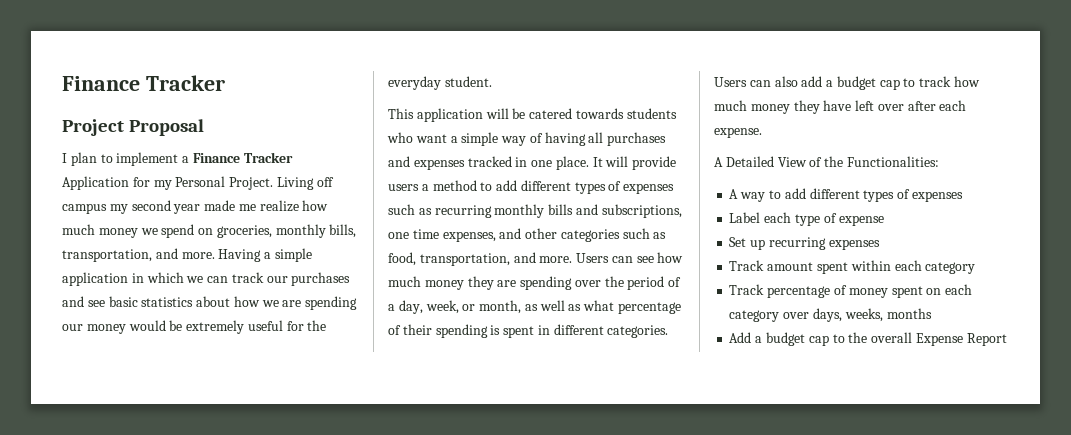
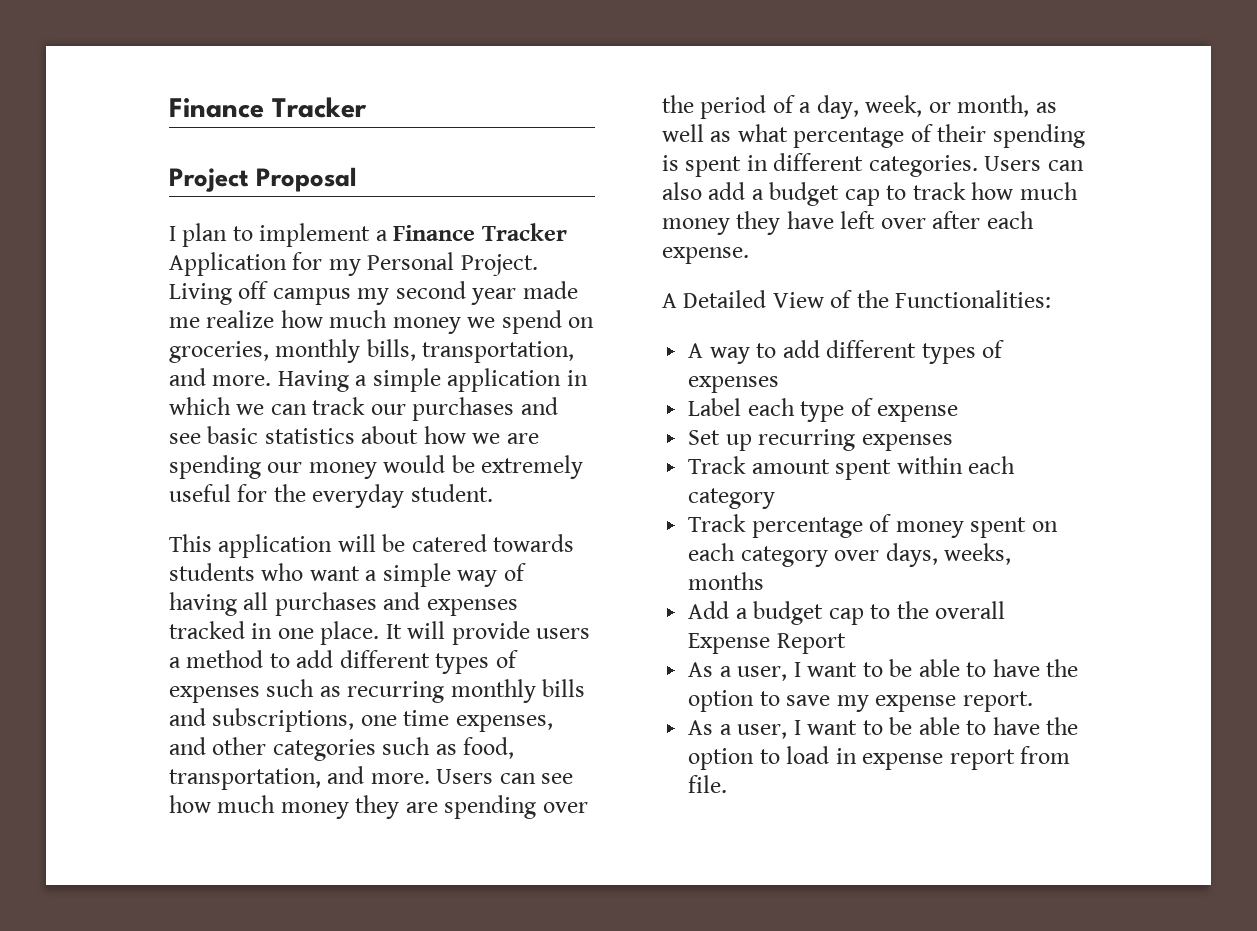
+ As a user, I want to be able to have the option to save my expense report.
+ As a user, I want to be able to have the option to load in expense report from file.

